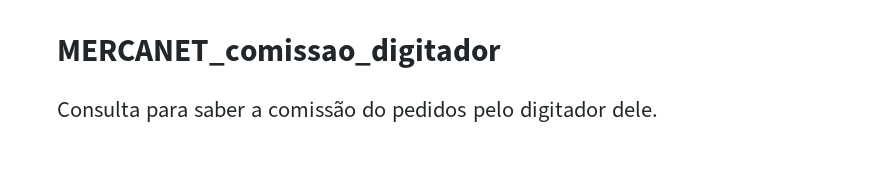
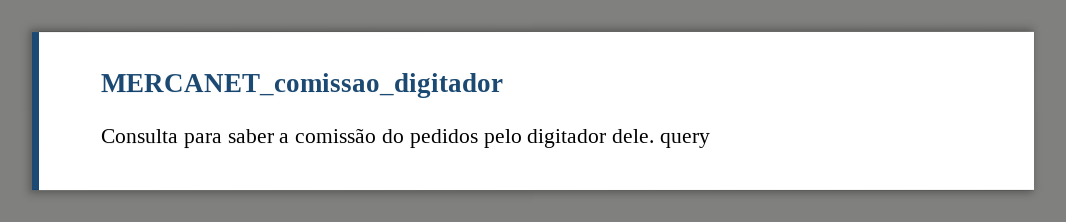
- Consulta para saber a comissão do pedidos pelo digitador dele.
+ Consulta para saber a comissão do pedidos pelo digitador dele. query

